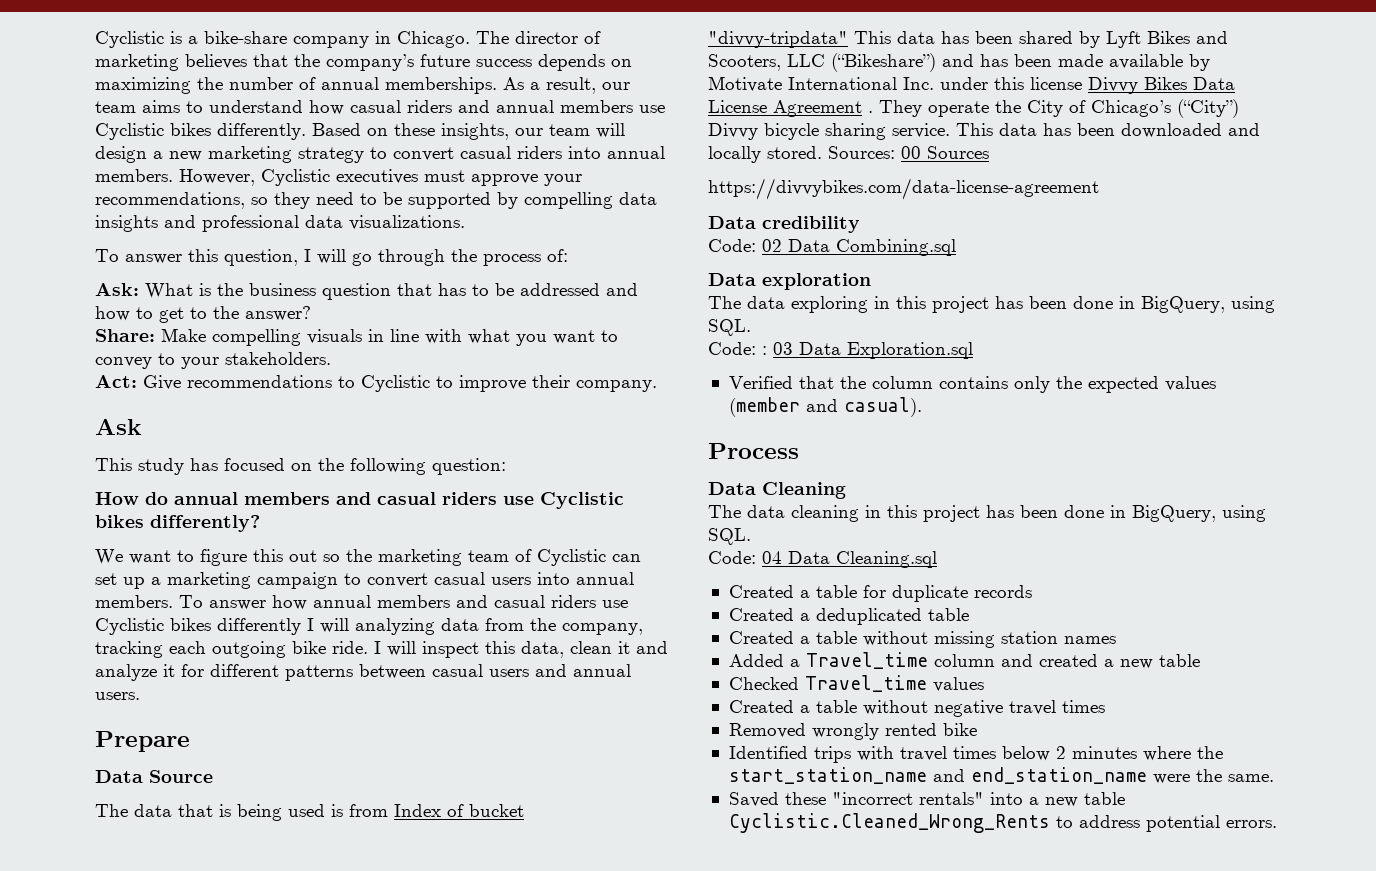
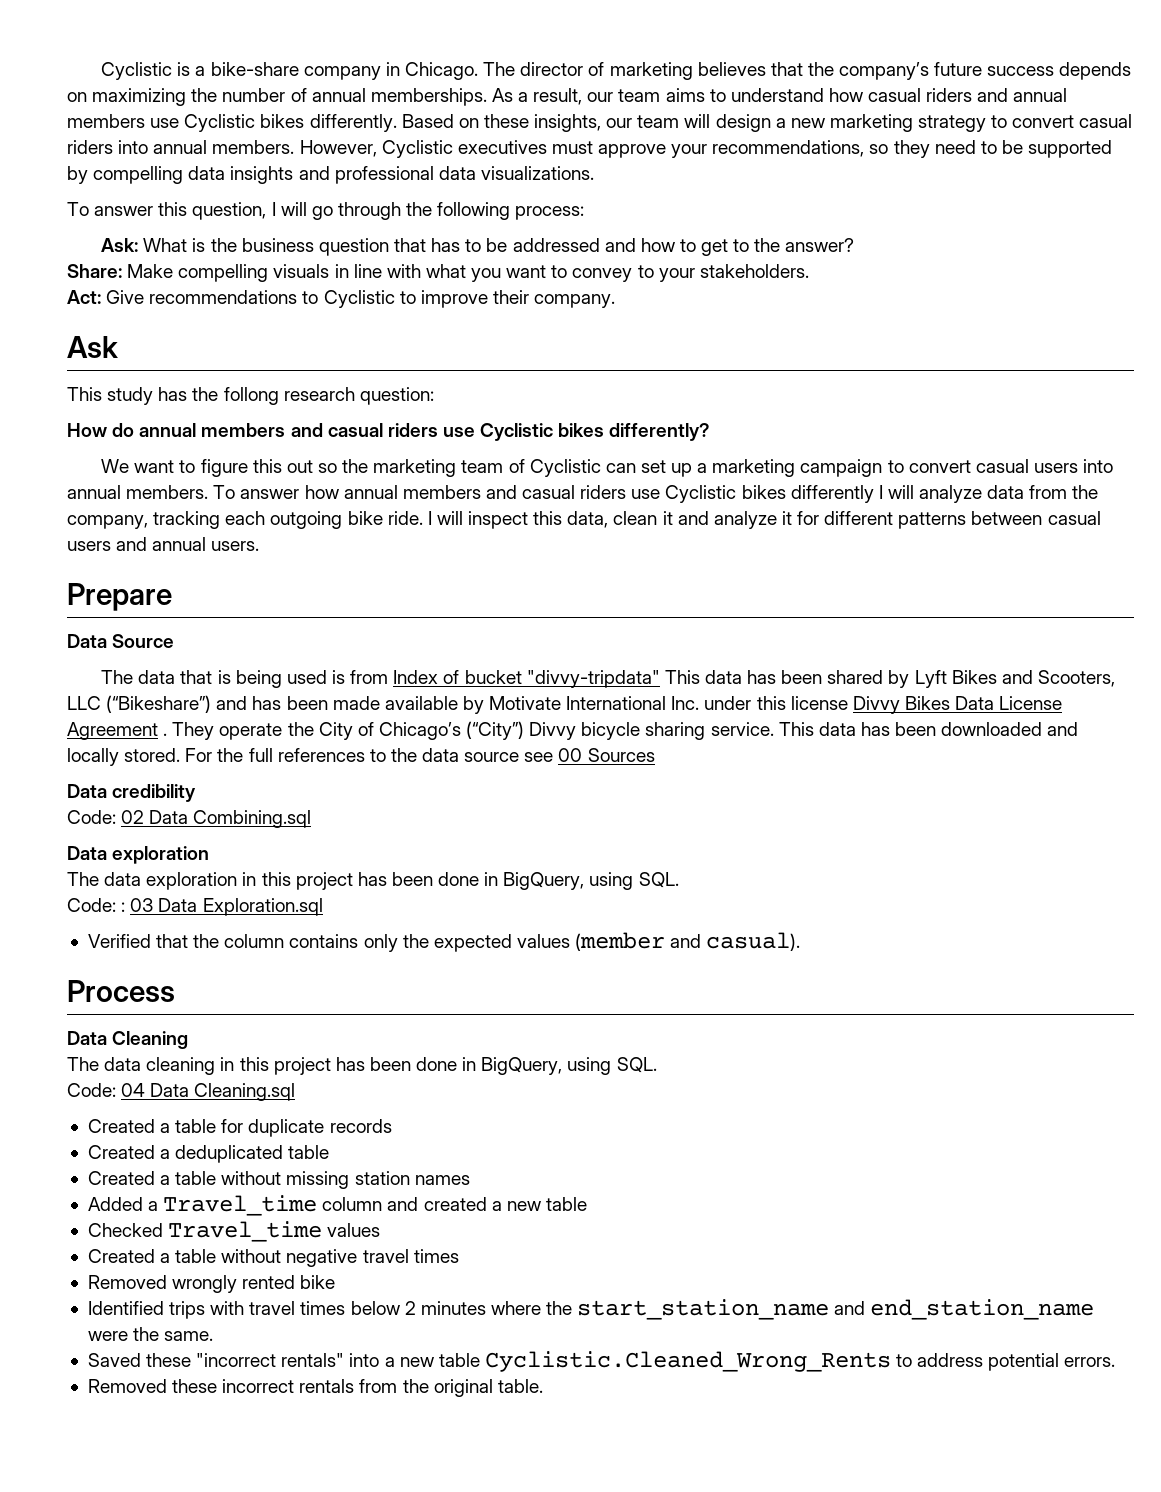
- To answer this question, I will go through the process of:
+ To answer this question, I will go through the following process:
- This study has focused on the following question:
+ This study has the follong research question:
- To answer how annual members and casual riders use Cyclistic bikes differently I will analyzing data from the company, tracking each outgoing bike ride.
+ To answer how annual members and casual riders use Cyclistic bikes differently I will analyze data from the company, tracking each outgoing bike ride.
- Sources: 00 Sources
+ For the full references to the data source see 00 Sources
- https://divvybikes.com/data-license-agreement
- The data exploring in this project has been done in BigQuery, using SQL.
+ The data exploration in this project has been done in BigQuery, using SQL.
+ Removed these incorrect rentals from the original table.

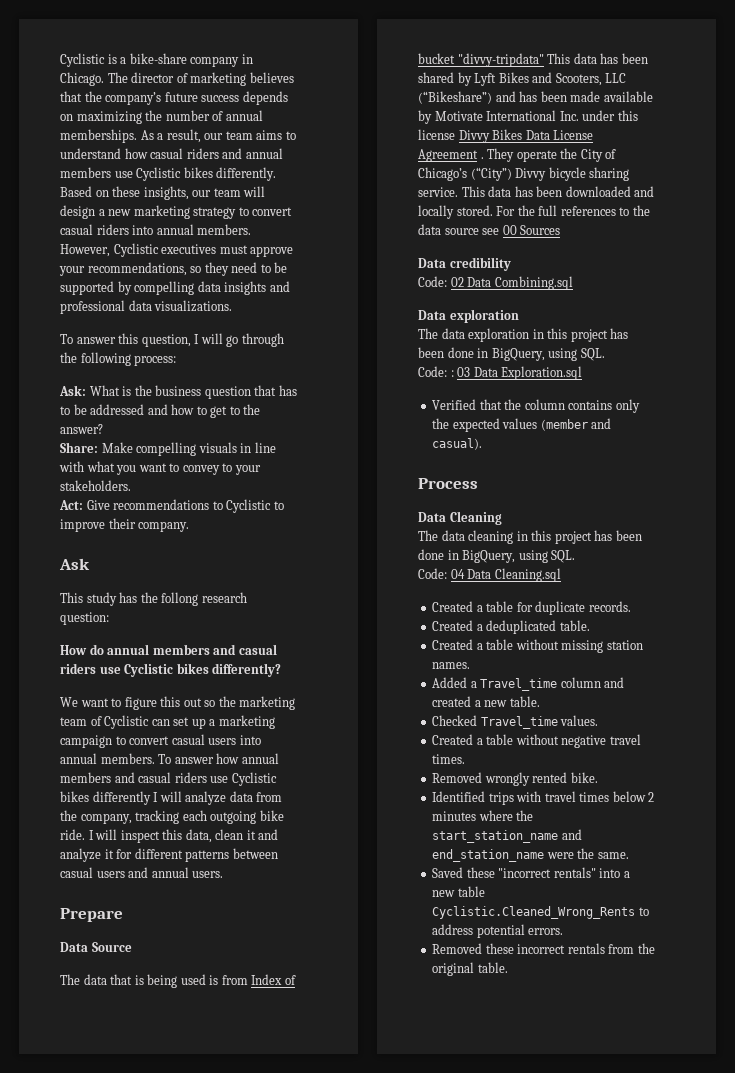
- Created a table for duplicate records
+ Created a table for duplicate records.
- Created a deduplicated table
+ Created a deduplicated table.
- Created a table without missing station names
+ Created a table without missing station names.
- Added a Travel_time column and created a new table
+ Added a Travel_time column and created a new table.
- Checked Travel_time values
+ Checked Travel_time values.
- Created a table without negative travel times
+ Created a table without negative travel times.
- Removed wrongly rented bike
+ Removed wrongly rented bike.

